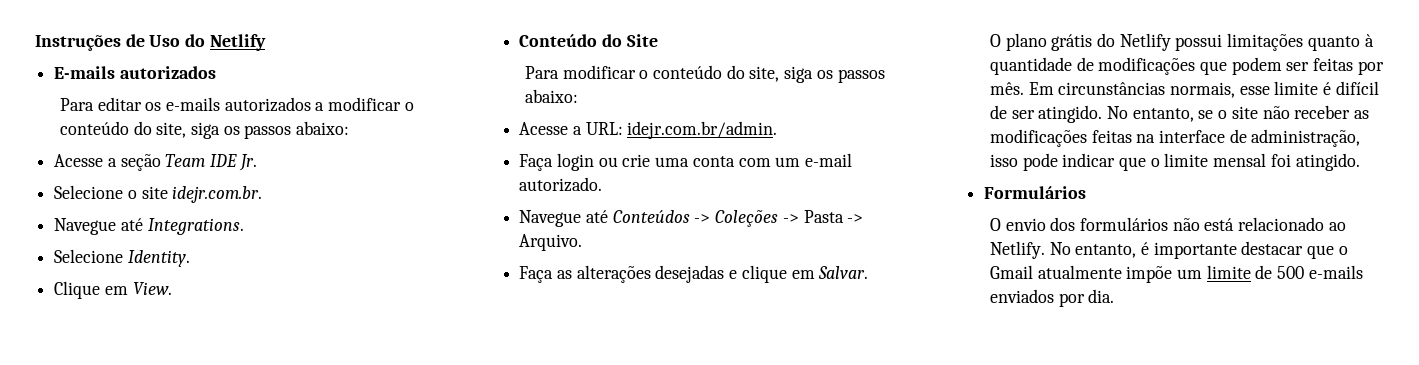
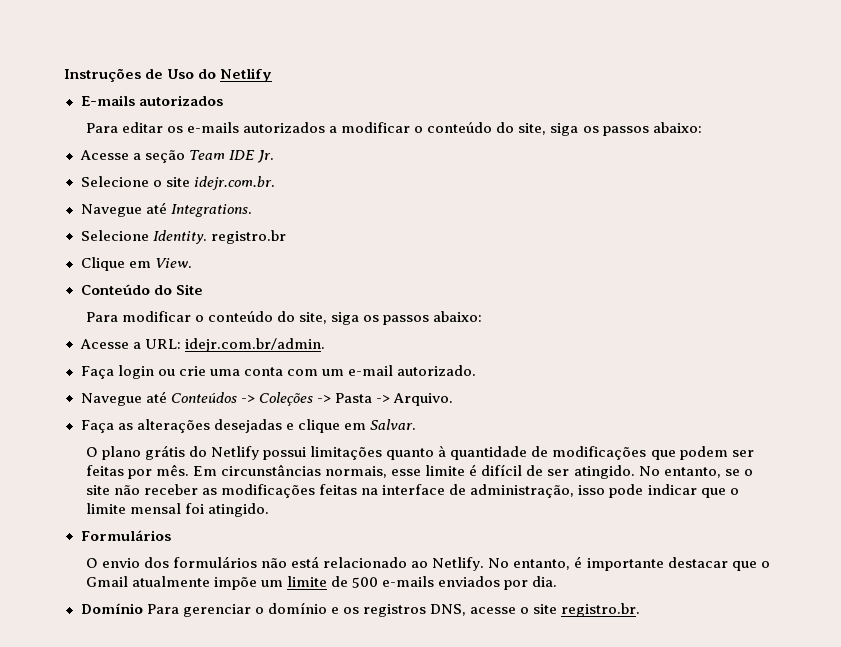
- Selecione Identity.
+ Selecione Identity. registro.br
+ Domínio Para gerenciar o domínio e os registros DNS, acesse o site registro.br.

